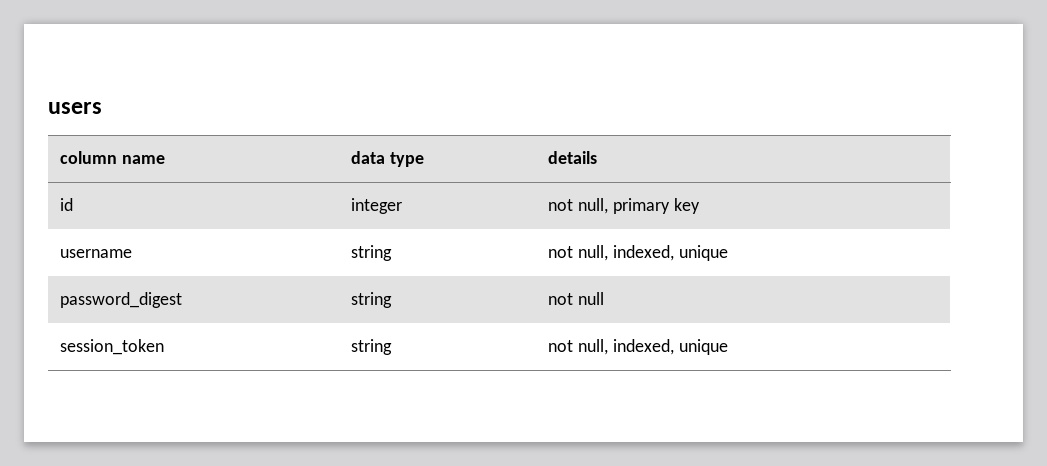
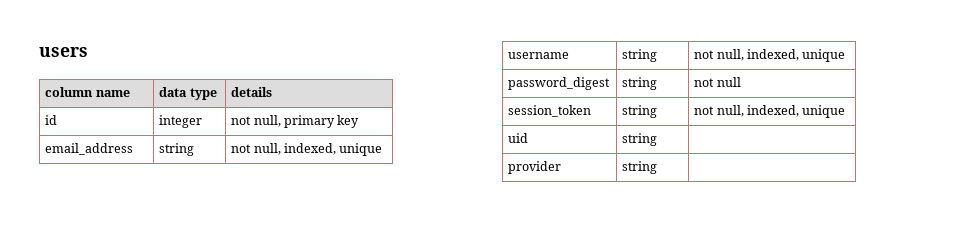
+ email_address | string | not null, indexed, unique
+ uid | string |
+ provider | string |

